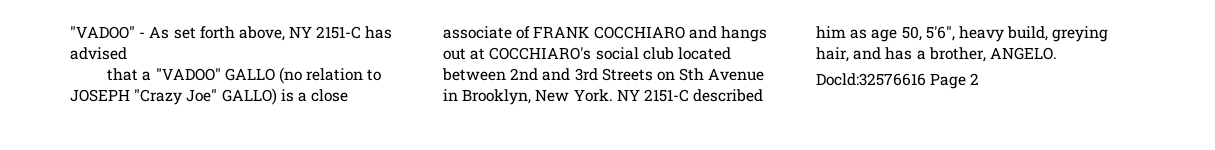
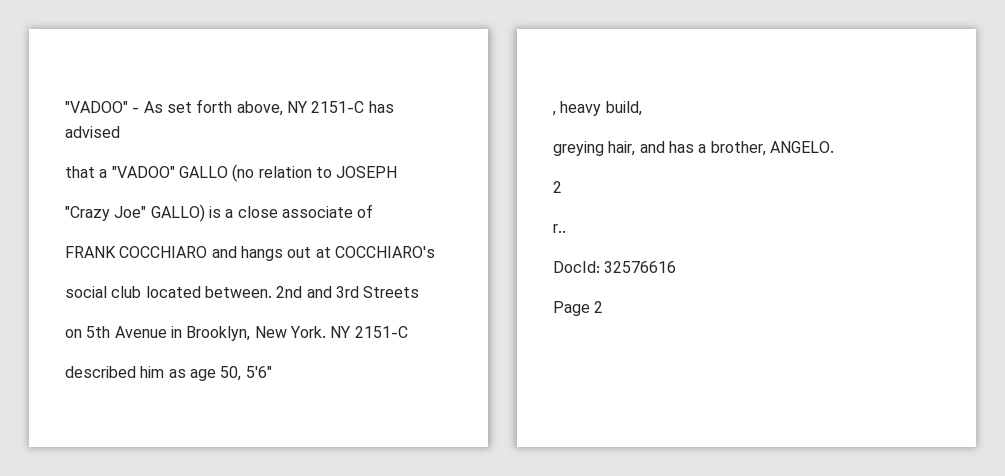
- that a "VADOO" GALLO (no relation to JOSEPH "Crazy Joe" GALLO) is a close associate of FRANK COCCHIARO and hangs out at COCCHIARO's social club located between 2nd and 3rd Streets on Sth Avenue in Brooklyn, New York. NY 2151-C described him as age 50, 5'6", heavy build, greying hair, and has a brother, ANGELO.
- Docld:32576616 Page 2
+ that a "VADOO" GALLO (no relation to JOSEPH
+ "Crazy Joe" GALLO) is a close associate of
+ FRANK COCCHIARO and hangs out at COCCHIARO's
+ social club located between. 2nd and 3rd Streets
+ on 5th Avenue in Brooklyn, New York. NY 2151-C
+ described him as age 50, 5'6"
+ , heavy build,
+ greying hair, and has a brother, ANGELO.
+ 2
+ r..
+ DocId: 32576616
+ Page 2

